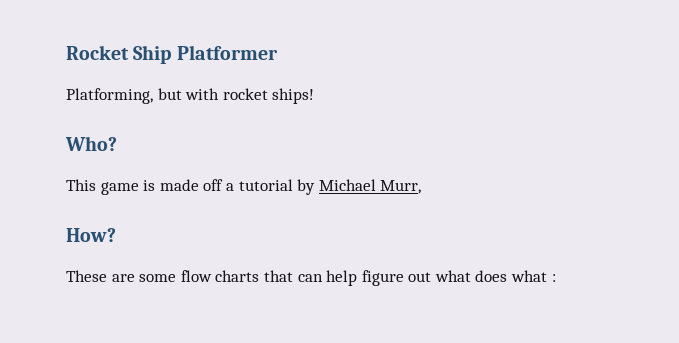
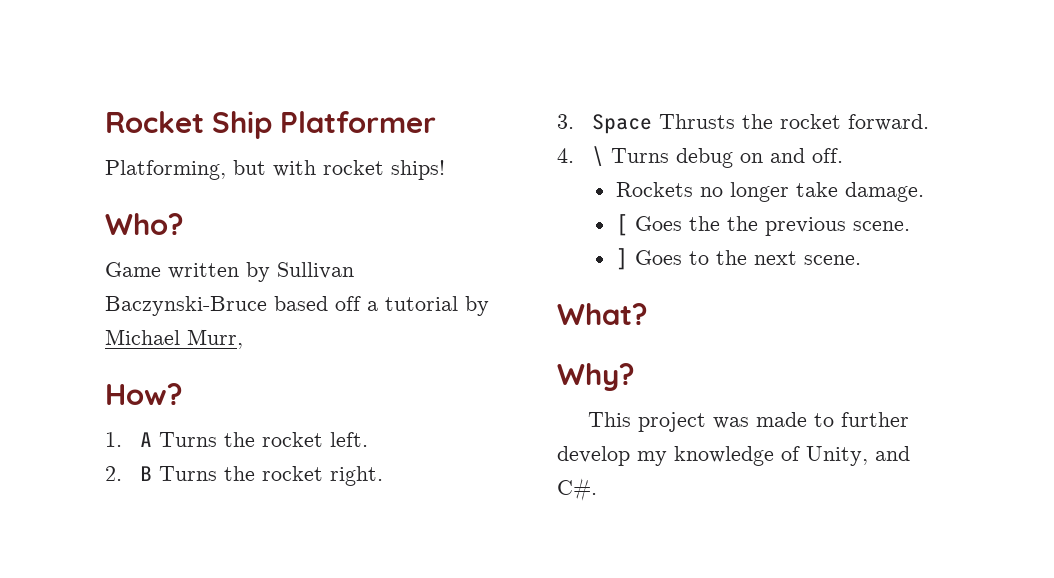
- This game is made off a tutorial by Michael Murr,
+ Game written by Sullivan Baczynski-Bruce based off a tutorial by Michael Murr,
- These are some flow charts that can help figure out what does what :
+ 1. A Turns the rocket left.
+ 2. B Turns the rocket right.
+ 3. Space Thrusts the rocket forward.
+ 4. \ Turns debug on and off.
+ Rockets no longer take damage.
+ [ Goes the the previous scene.
+ ] Goes to the next scene.
+ What?
+ Why?
+ This project was made to further develop my knowledge of Unity, and C#.

